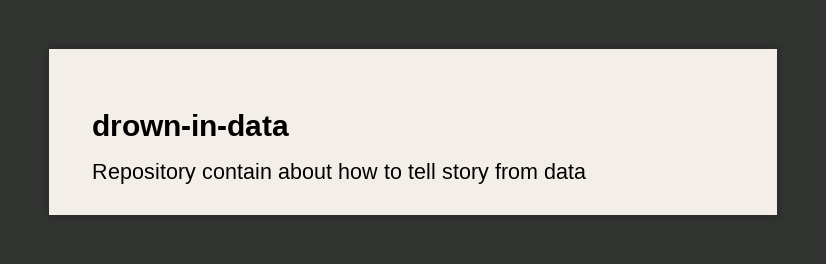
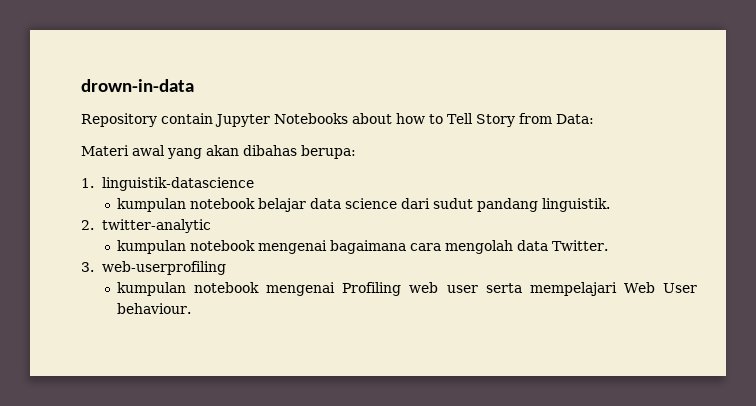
- Repository contain about how to tell story from data
+ Repository contain Jupyter Notebooks about how to Tell Story from Data:
+ Materi awal yang akan dibahas berupa:
+ 1. linguistik-datascience
+ kumpulan notebook belajar data science dari sudut pandang linguistik.
+ 2. twitter-analytic
+ kumpulan notebook mengenai bagaimana cara mengolah data Twitter.
+ 3. web-userprofiling
+ kumpulan notebook mengenai Profiling web user serta mempelajari Web User behaviour.

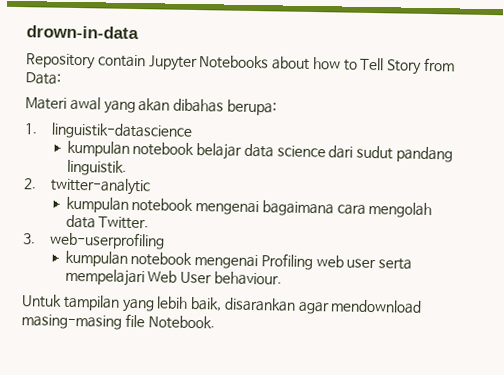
+ Untuk tampilan yang lebih baik, disarankan agar mendownload masing-masing file Notebook.

